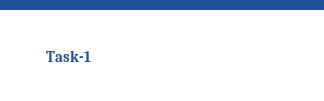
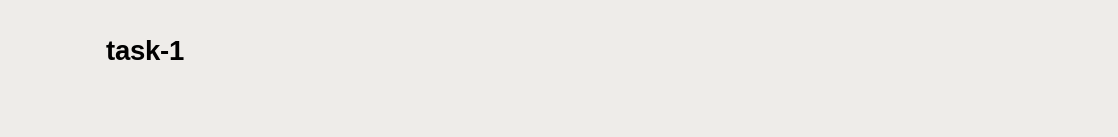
- Task-1
+ task-1

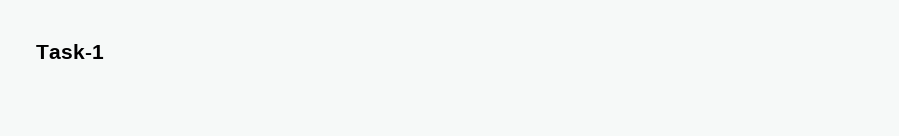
- task-1
+ Task-1

